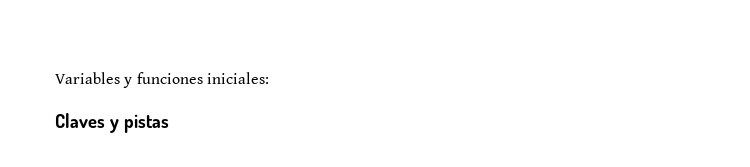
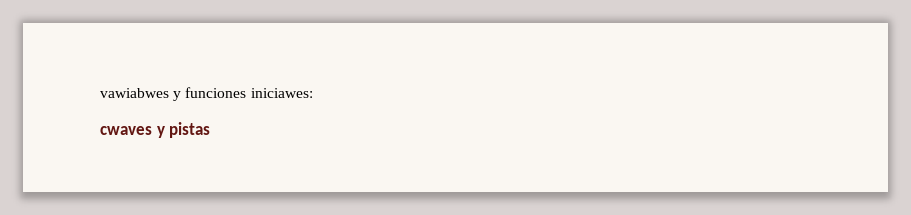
- Variables y funciones iniciales:
- Claves y pistas
+ vawiabwes y funciones iniciawes:
+ cwaves y pistas

